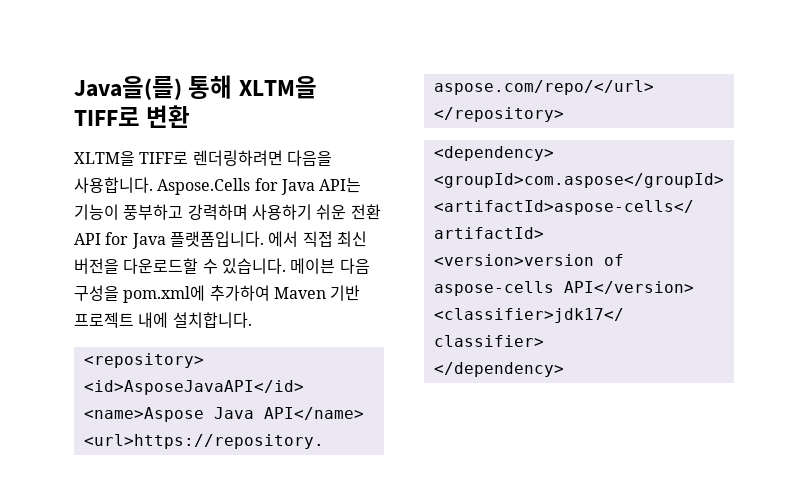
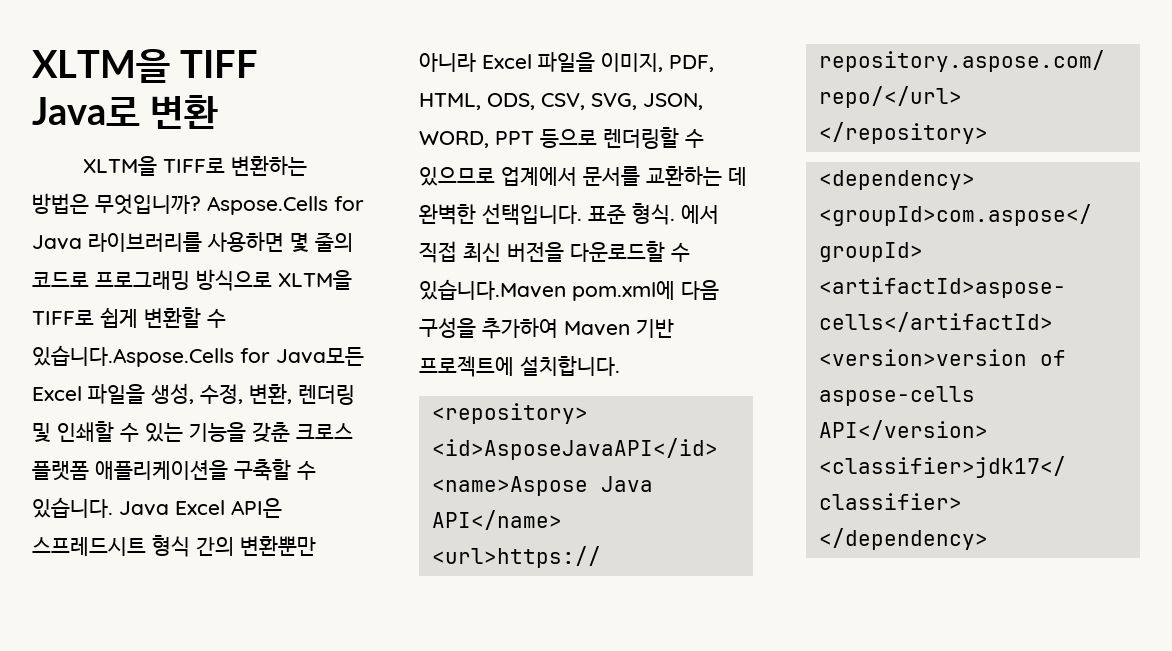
- Java을(를) 통해 XLTM을 TIFF로 변환
+ XLTM을 TIFF Java로 변환
- XLTM을 TIFF로 렌더링하려면 다음을 사용합니다. Aspose.Cells for Java API는 기능이 풍부하고 강력하며 사용하기 쉬운 전환 API for Java 플랫폼입니다.
+ XLTM을 TIFF로 변환하는 방법은 무엇입니까? Aspose.Cells for Java 라이브러리를 사용하면 몇 줄의 코드로 프로그래밍 방식으로 XLTM을 TIFF로 쉽게 변환할 수 있습니다.Aspose.Cells for Java모든 Excel 파일을 생성, 수정, 변환, 렌더링 및 인쇄할 수 있는 기능을 갖춘 크로스 플랫폼 애플리케이션을 구축할 수 있습니다. Java Excel API은 스프레드시트 형식 간의 변환뿐만 아니라 Excel 파일을 이미지, PDF, HTML, ODS, CSV, SVG, JSON, WORD, PPT 등으로 렌더링할 수 있으므로 업계에서 문서를 교환하는 데 완벽한 선택입니다. 표준 형식.
- 에서 직접 최신 버전을 다운로드할 수 있습니다. 메이븐 다음 구성을 pom.xml에 추가하여 Maven 기반 프로젝트 내에 설치합니다.
+ 에서 직접 최신 버전을 다운로드할 수 있습니다.Maven pom.xml에 다음 구성을 추가하여 Maven 기반 프로젝트에 설치합니다.

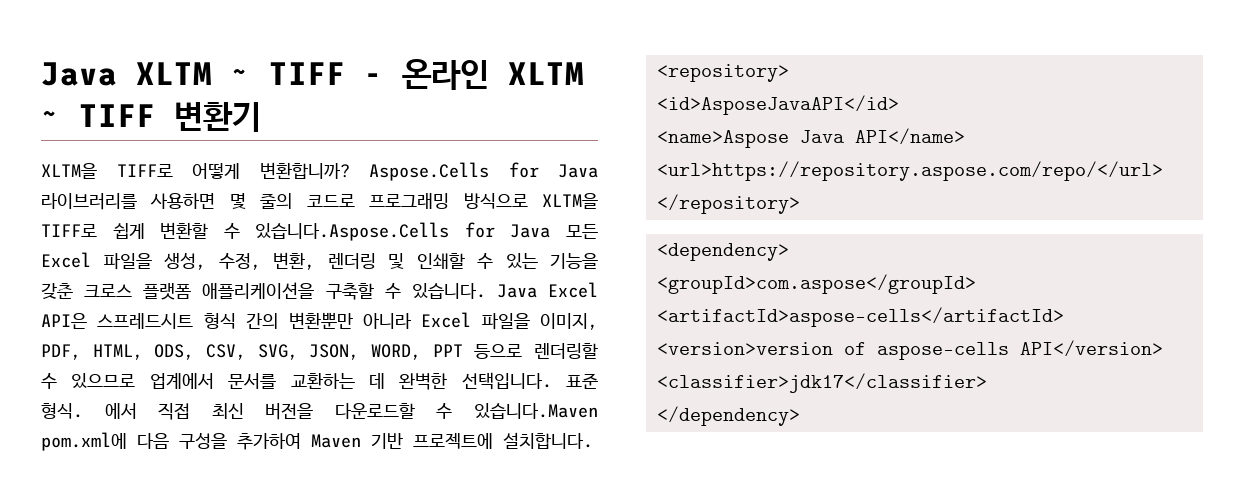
- XLTM을 TIFF Java로 변환
- XLTM을 TIFF로 변환하는 방법은 무엇입니까?
+ Java XLTM ~ TIFF - 온라인 XLTM ~ TIFF 변환기
+ XLTM을 TIFF로 어떻게 변환합니까?
- Aspose.Cells for Java 라이브러리를 사용하면 몇 줄의 코드로 프로그래밍 방식으로 XLTM을 TIFF로 쉽게 변환할 수 있습니다.Aspose.Cells for Java모든 Excel 파일을 생성, 수정, 변환, 렌더링 및 인쇄할 수 있는 기능을 갖춘 크로스 플랫폼 애플리케이션을 구축할 수 있습니다.
+ Aspose.Cells for Java 라이브러리를 사용하면 몇 줄의 코드로 프로그래밍 방식으로 XLTM을 TIFF로 쉽게 변환할 수 있습니다.Aspose.Cells for Java 모든 Excel 파일을 생성, 수정, 변환, 렌더링 및 인쇄할 수 있는 기능을 갖춘 크로스 플랫폼 애플리케이션을 구축할 수 있습니다.

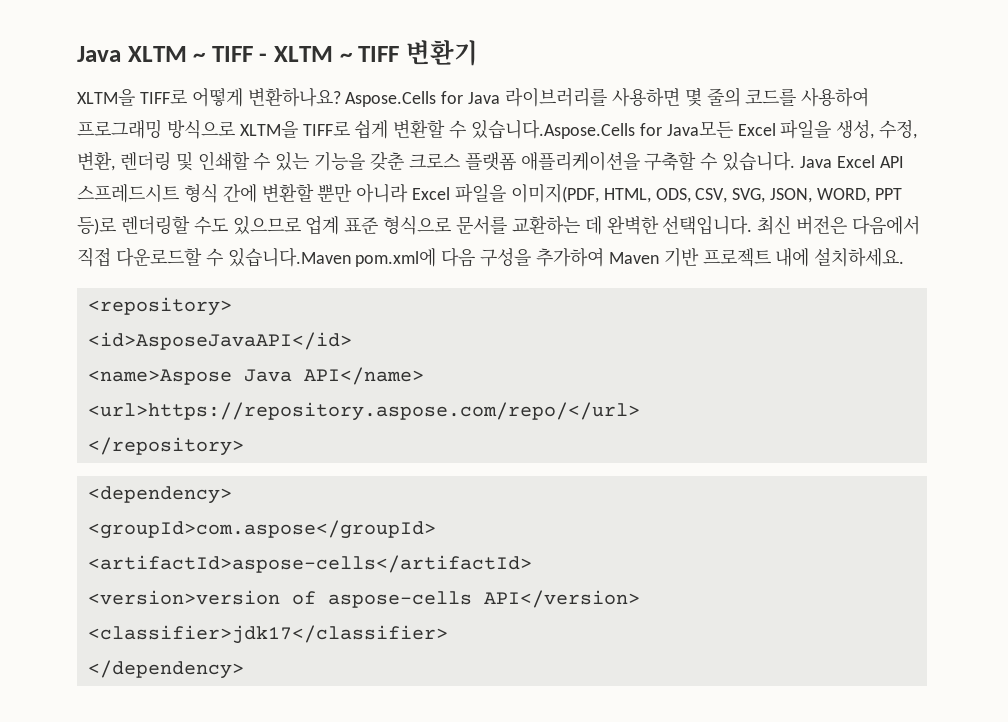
- Java XLTM ~ TIFF - 온라인 XLTM ~ TIFF 변환기
+ Java XLTM ~ TIFF - XLTM ~ TIFF 변환기
- XLTM을 TIFF로 어떻게 변환합니까?
+ XLTM을 TIFF로 어떻게 변환하나요?
- Aspose.Cells for Java 라이브러리를 사용하면 몇 줄의 코드로 프로그래밍 방식으로 XLTM을 TIFF로 쉽게 변환할 수 있습니다.Aspose.Cells for Java 모든 Excel 파일을 생성, 수정, 변환, 렌더링 및 인쇄할 수 있는 기능을 갖춘 크로스 플랫폼 애플리케이션을 구축할 수 있습니다.
+ Aspose.Cells for Java 라이브러리를 사용하면 몇 줄의 코드를 사용하여 프로그래밍 방식으로 XLTM을 TIFF로 쉽게 변환할 수 있습니다.Aspose.Cells for Java모든 Excel 파일을 생성, 수정, 변환, 렌더링 및 인쇄할 수 있는 기능을 갖춘 크로스 플랫폼 애플리케이션을 구축할 수 있습니다.
- Java Excel API은 스프레드시트 형식 간의 변환뿐만 아니라 Excel 파일을 이미지, PDF, HTML, ODS, CSV, SVG, JSON, WORD, PPT 등으로 렌더링할 수 있으므로 업계에서 문서를 교환하는 데 완벽한 선택입니다.
+ Java Excel API 스프레드시트 형식 간에 변환할 뿐만 아니라 Excel 파일을 이미지(PDF, HTML, ODS, CSV, SVG, JSON, WORD, PPT 등)로 렌더링할 수도 있으므로 업계 표준 형식으로 문서를 교환하는 데 완벽한 선택입니다.
- 표준 형식. 에서 직접 최신 버전을 다운로드할 수 있습니다.Maven pom.xml에 다음 구성을 추가하여 Maven 기반 프로젝트에 설치합니다.
+ 최신 버전은 다음에서 직접 다운로드할 수 있습니다.Maven pom.xml에 다음 구성을 추가하여 Maven 기반 프로젝트 내에 설치하세요.

